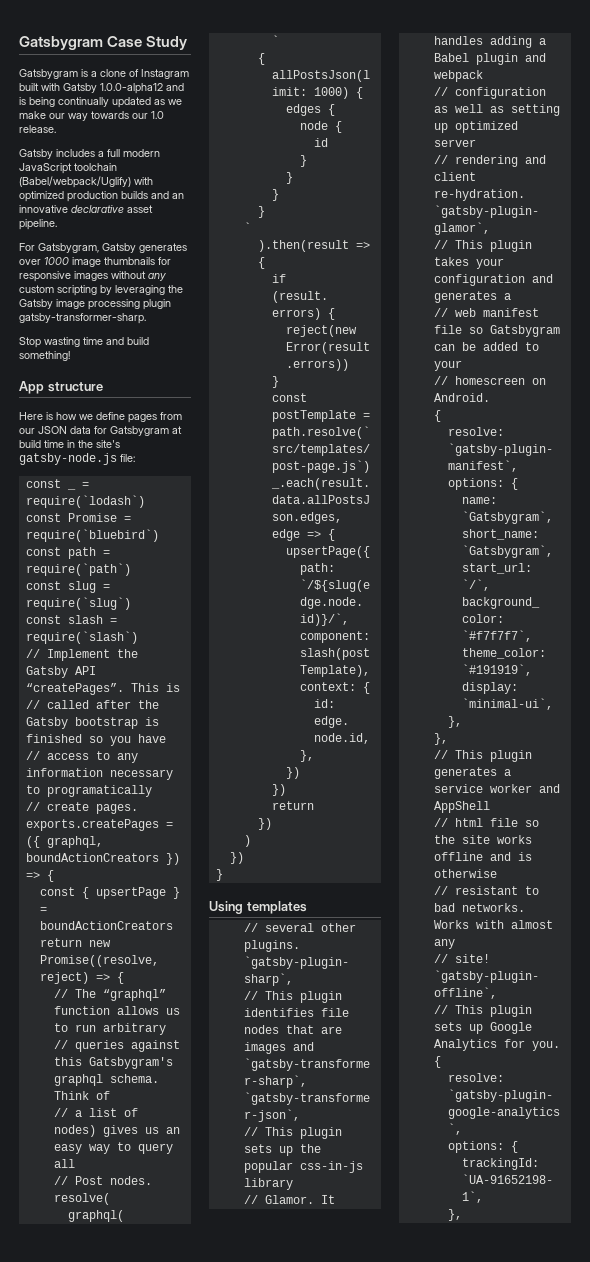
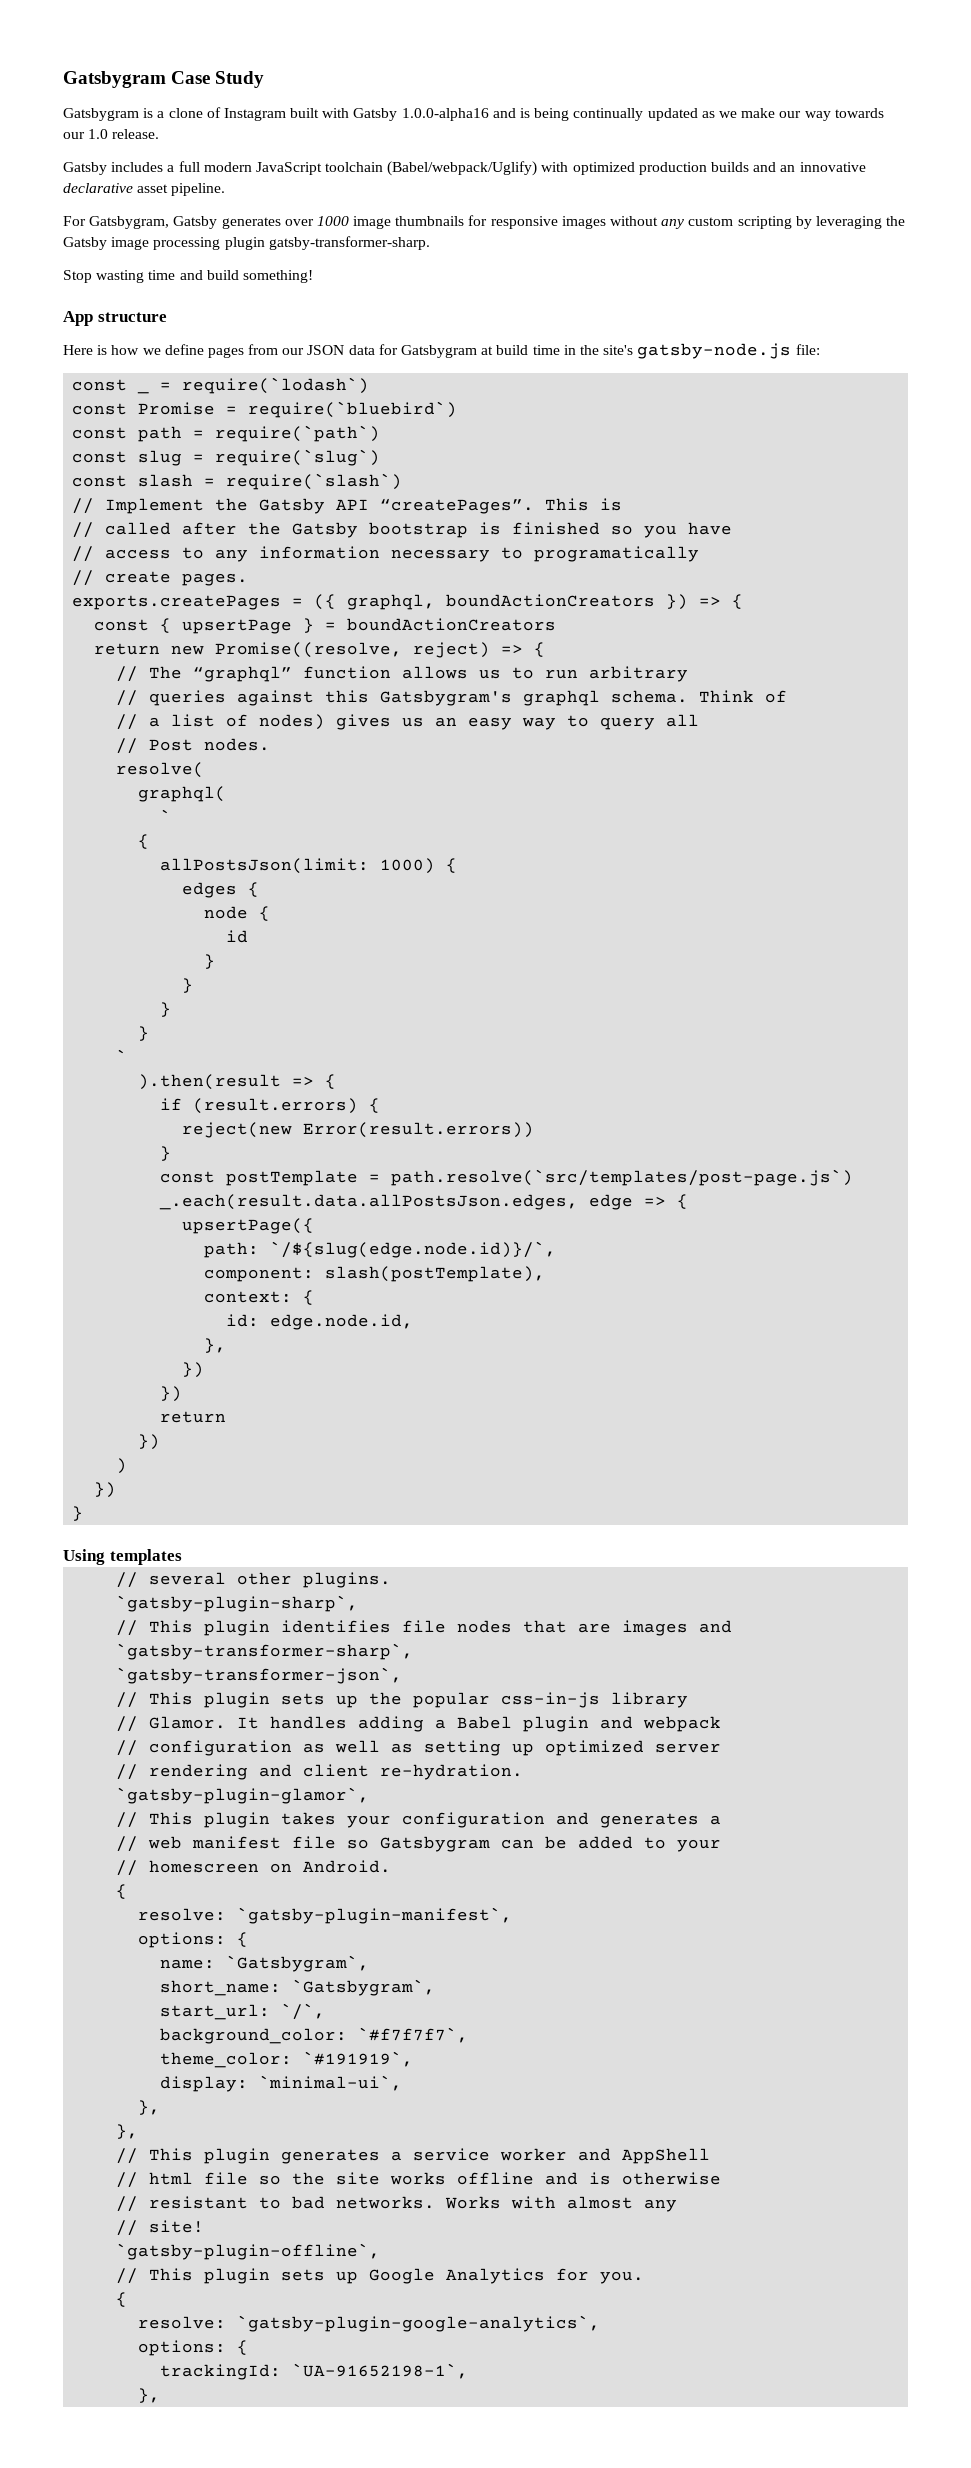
- Gatsbygram is a clone of Instagram built with Gatsby 1.0.0-alpha12 and is being continually updated as we make our way towards our 1.0 release.
+ Gatsbygram is a clone of Instagram built with Gatsby 1.0.0-alpha16 and is being continually updated as we make our way towards our 1.0 release.

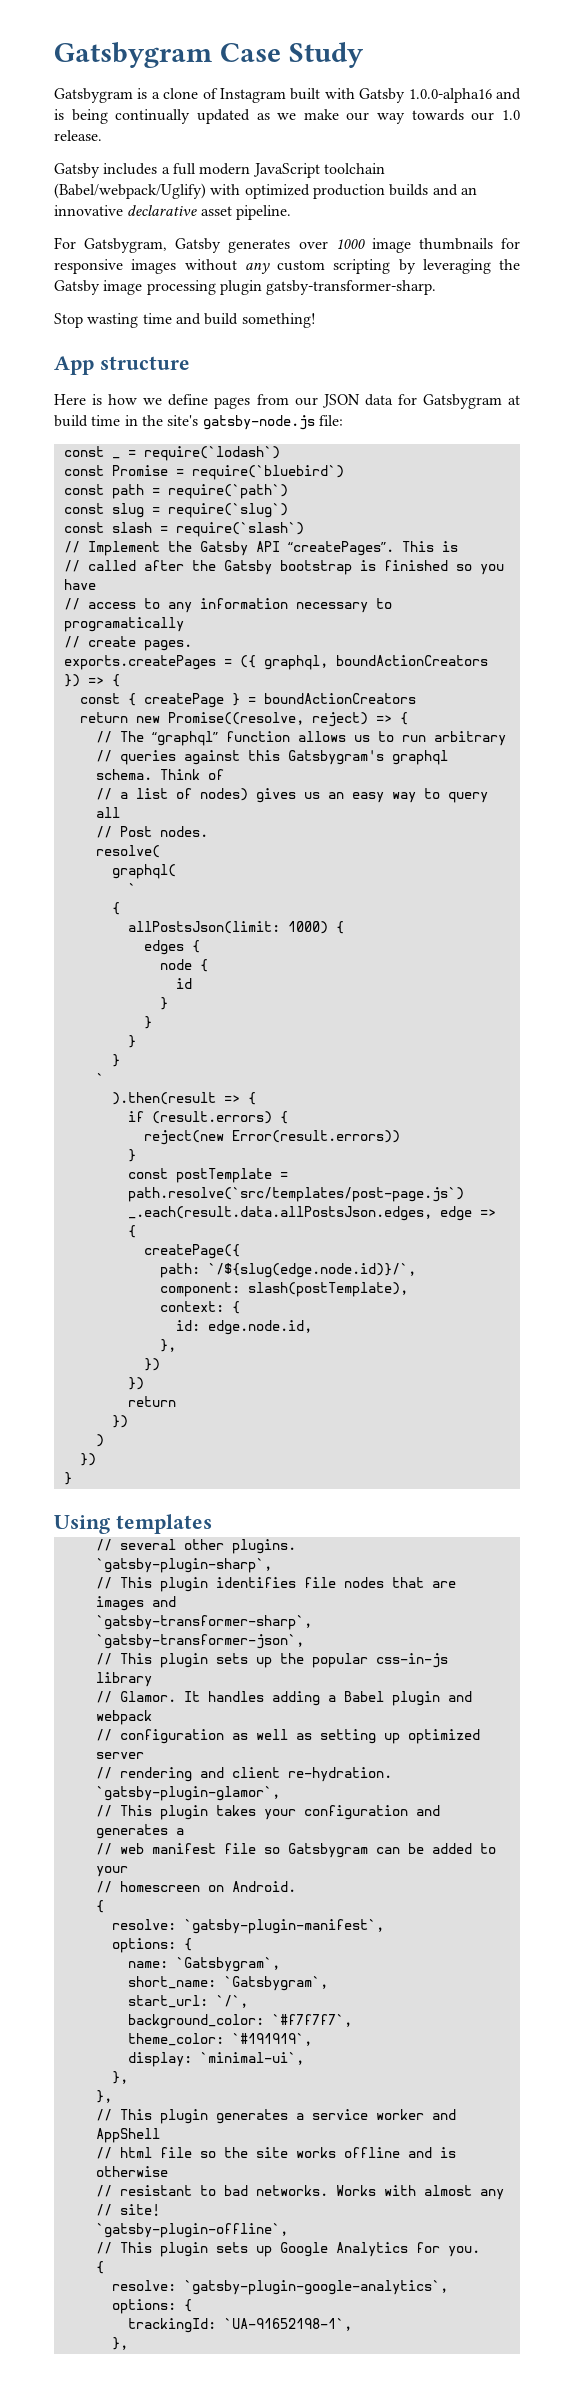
- const { upsertPage } = boundActionCreators
+ const { createPage } = boundActionCreators
- upsertPage({
+ createPage({

